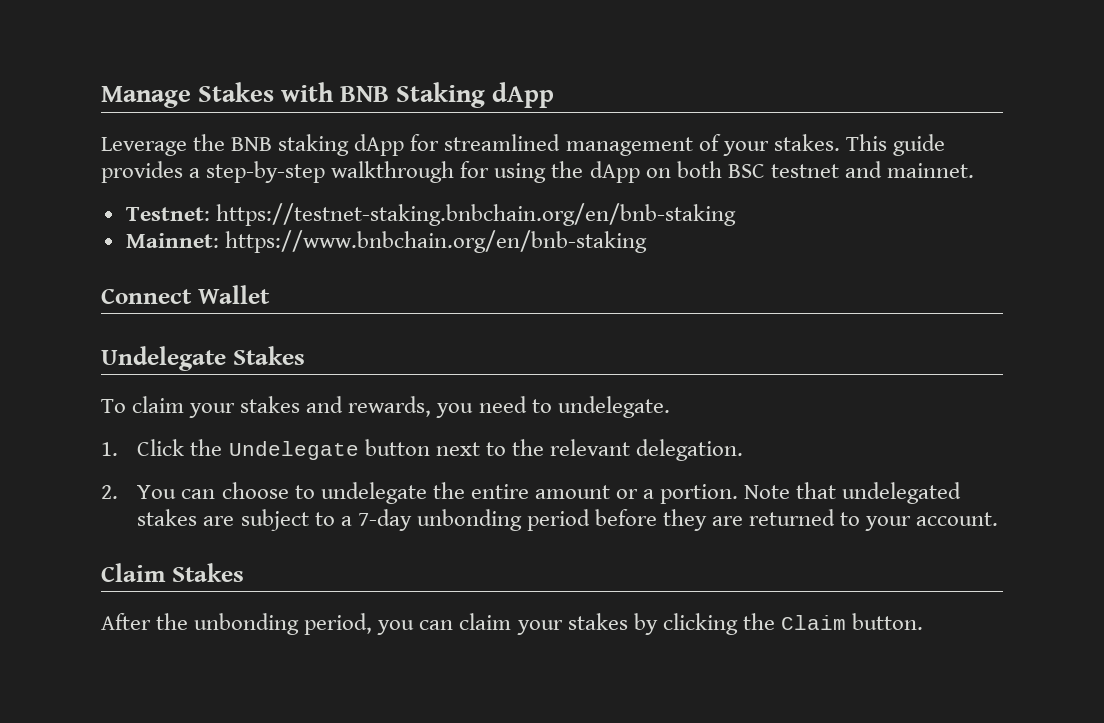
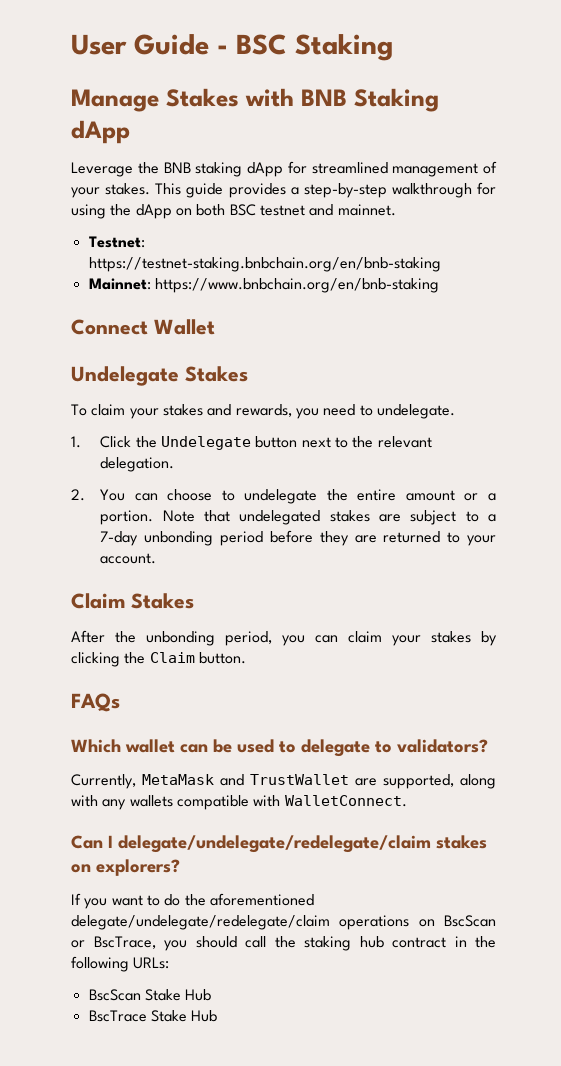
+ User Guide - BSC Staking
+ FAQs
+ Which wallet can be used to delegate to validators?
+ Currently, MetaMask and TrustWallet are supported, along with any wallets compatible with WalletConnect.
+ Can I delegate/undelegate/redelegate/claim stakes on explorers?
+ If you want to do the aforementioned delegate/undelegate/redelegate/claim operations on BscScan or BscTrace, you should call the staking hub contract in the following URLs:
+ BscScan Stake Hub
+ BscTrace Stake Hub

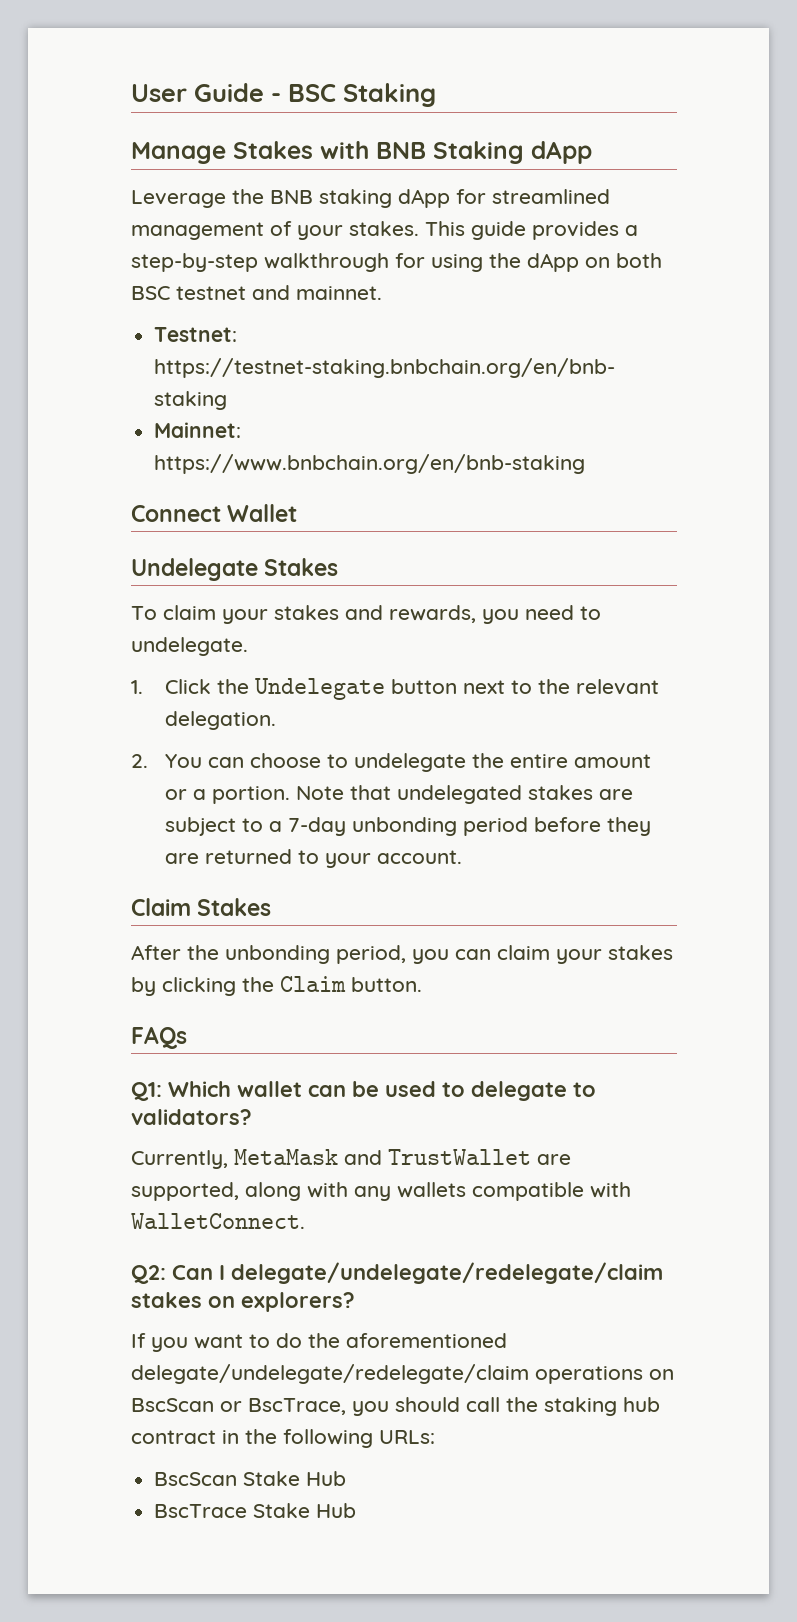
- Which wallet can be used to delegate to validators?
+ Q1: Which wallet can be used to delegate to validators?
- Can I delegate/undelegate/redelegate/claim stakes on explorers?
+ Q2: Can I delegate/undelegate/redelegate/claim stakes on explorers?

